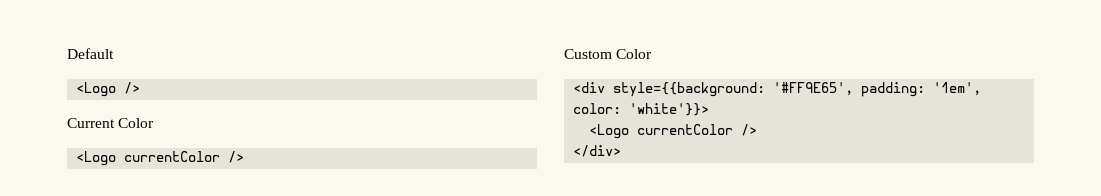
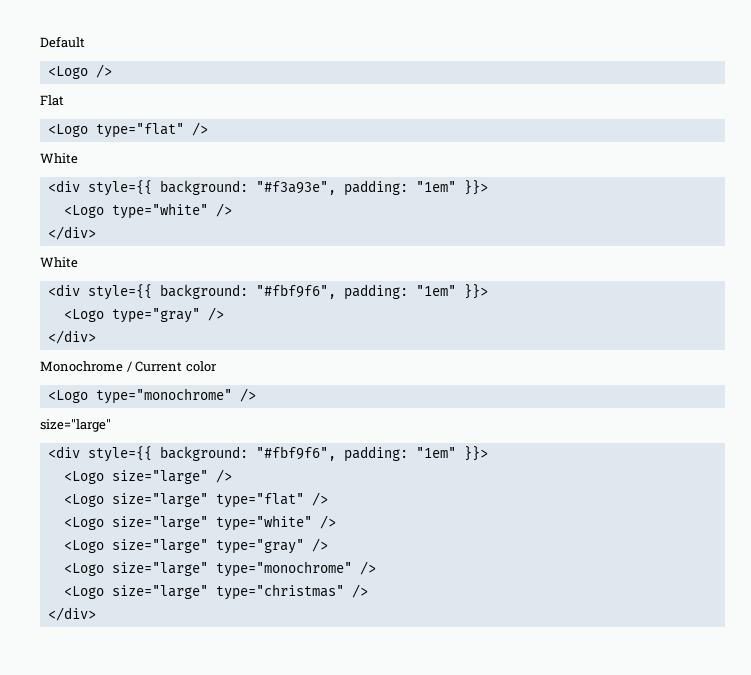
- Current Color
- <Logo currentColor />
- Custom Color
- <div style={{background: '#FF9E65', padding: '1em', color: 'white'}}>
- <Logo currentColor />
+ Flat
+ <Logo type="flat" />
+ White
+ <div style={{ background: "#f3a93e", padding: "1em" }}>
+ <Logo type="white" />
+ </div>
+ White
+ <div style={{ background: "#fbf9f6", padding: "1em" }}>
+ <Logo type="gray" />
+ </div>
+ Monochrome / Сurrent color
+ <Logo type="monochrome" />
+ size="large"
+ <div style={{ background: "#fbf9f6", padding: "1em" }}>
+ <Logo size="large" />
+ <Logo size="large" type="flat" />
+ <Logo size="large" type="white" />
+ <Logo size="large" type="gray" />
+ <Logo size="large" type="monochrome" />
+ <Logo size="large" type="christmas" />

